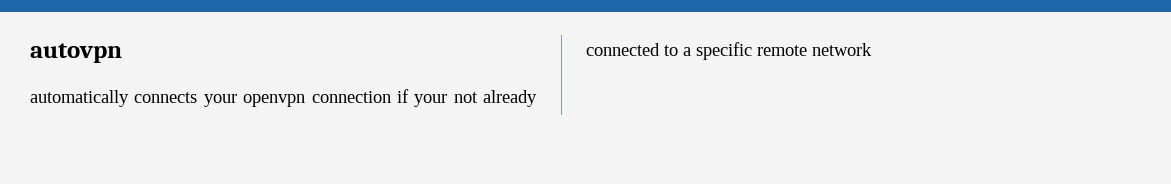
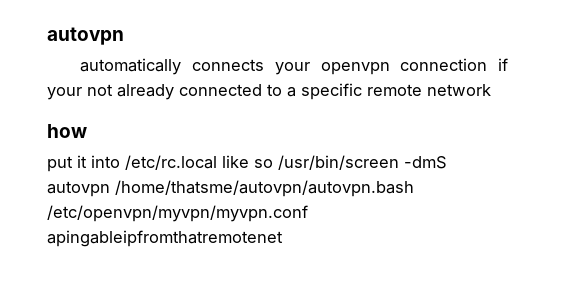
+ how
+ put it into /etc/rc.local like so /usr/bin/screen -dmS autovpn /home/thatsme/autovpn/autovpn.bash /etc/openvpn/myvpn/myvpn.conf apingableipfromthatremotenet

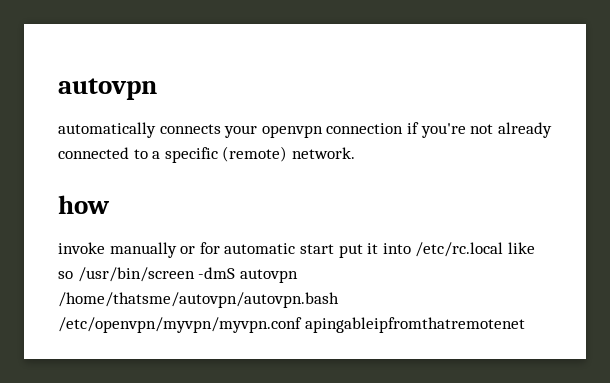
- automatically connects your openvpn connection if your not already connected to a specific remote network
+ automatically connects your openvpn connection if you're not already connected to a specific (remote) network.
- put it into /etc/rc.local like so /usr/bin/screen -dmS autovpn /home/thatsme/autovpn/autovpn.bash /etc/openvpn/myvpn/myvpn.conf apingableipfromthatremotenet
+ invoke manually or for automatic start put it into /etc/rc.local like so /usr/bin/screen -dmS autovpn /home/thatsme/autovpn/autovpn.bash /etc/openvpn/myvpn/myvpn.conf apingableipfromthatremotenet

